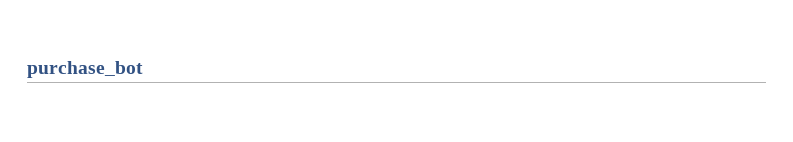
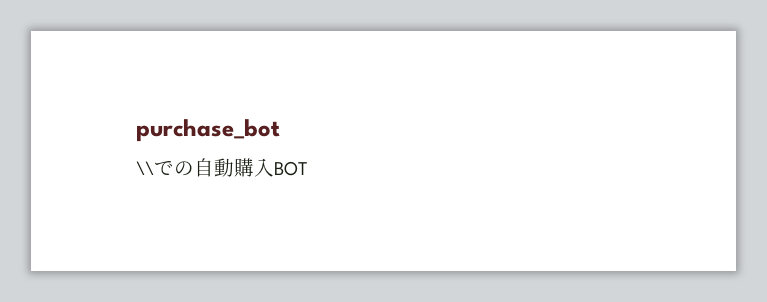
+ \\での自動購入BOT

